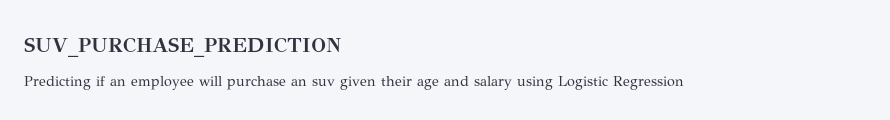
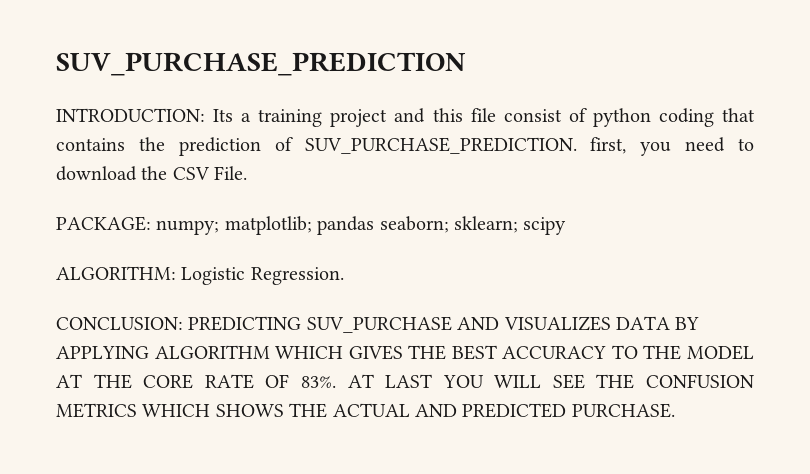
- Predicting if an employee will purchase an suv given their age and salary using Logistic Regression
+ INTRODUCTION: Its a training project and this file consist of python coding that contains the prediction of SUV_PURCHASE_PREDICTION. first, you need to download the CSV File.
+ PACKAGE: numpy; matplotlib; pandas seaborn; sklearn; scipy
+ ALGORITHM: Logistic Regression.
+ CONCLUSION: PREDICTING SUV_PURCHASE AND VISUALIZES DATA BY APPLYING ALGORITHM WHICH GIVES THE BEST ACCURACY TO THE MODEL AT THE CORE RATE OF 83%. AT LAST YOU WILL SEE THE CONFUSION METRICS WHICH SHOWS THE ACTUAL AND PREDICTED PURCHASE.

